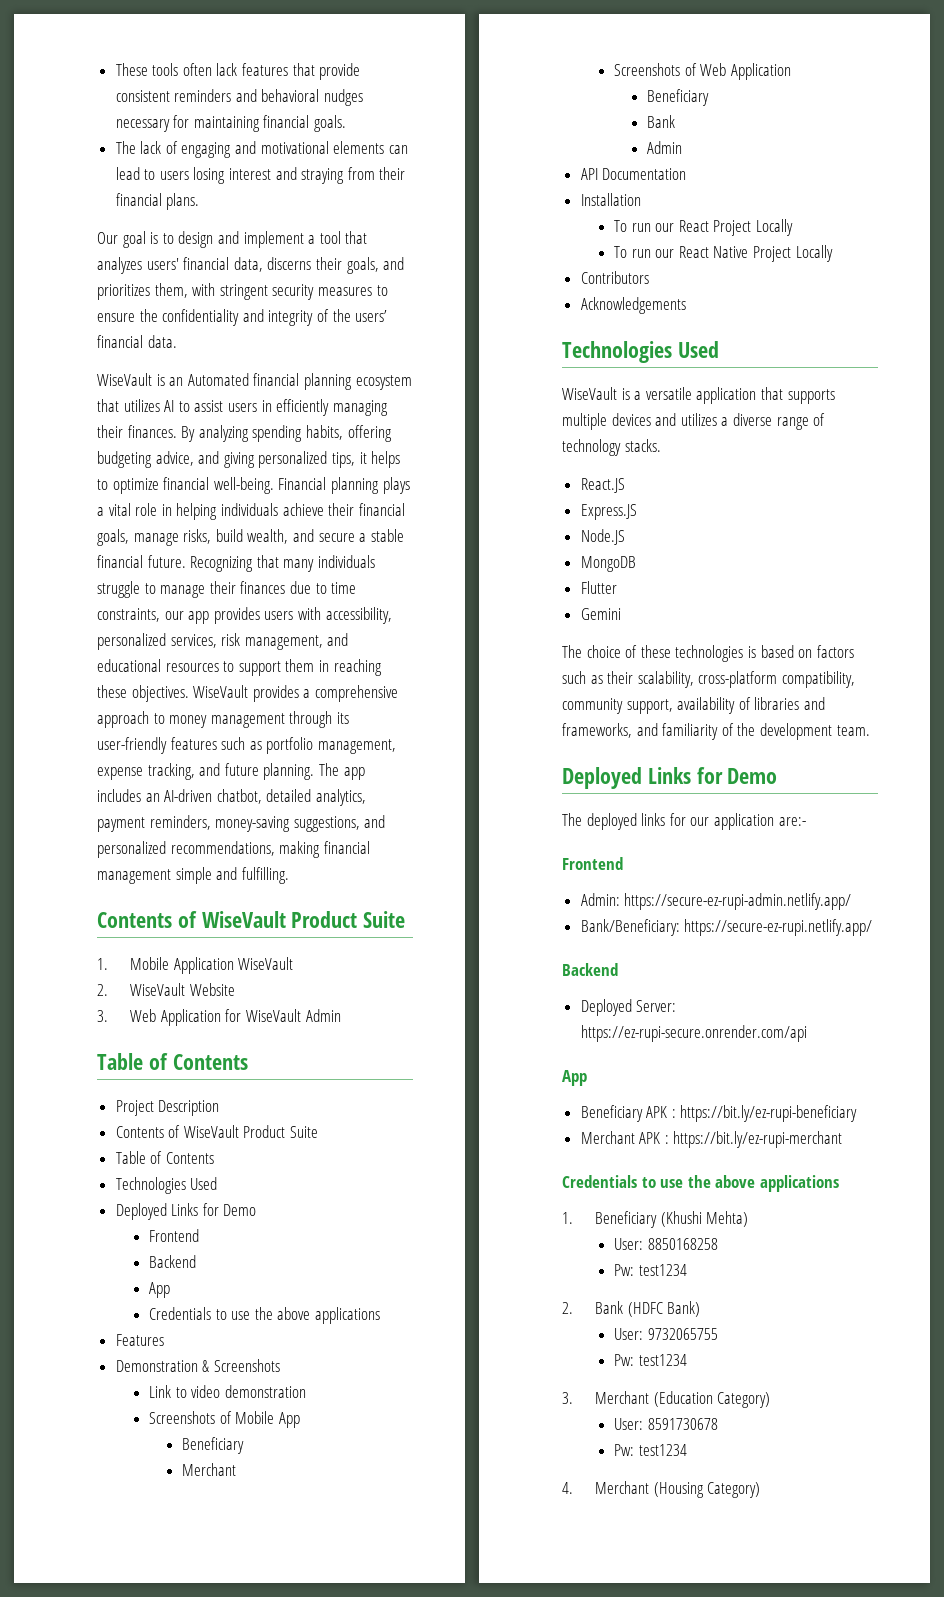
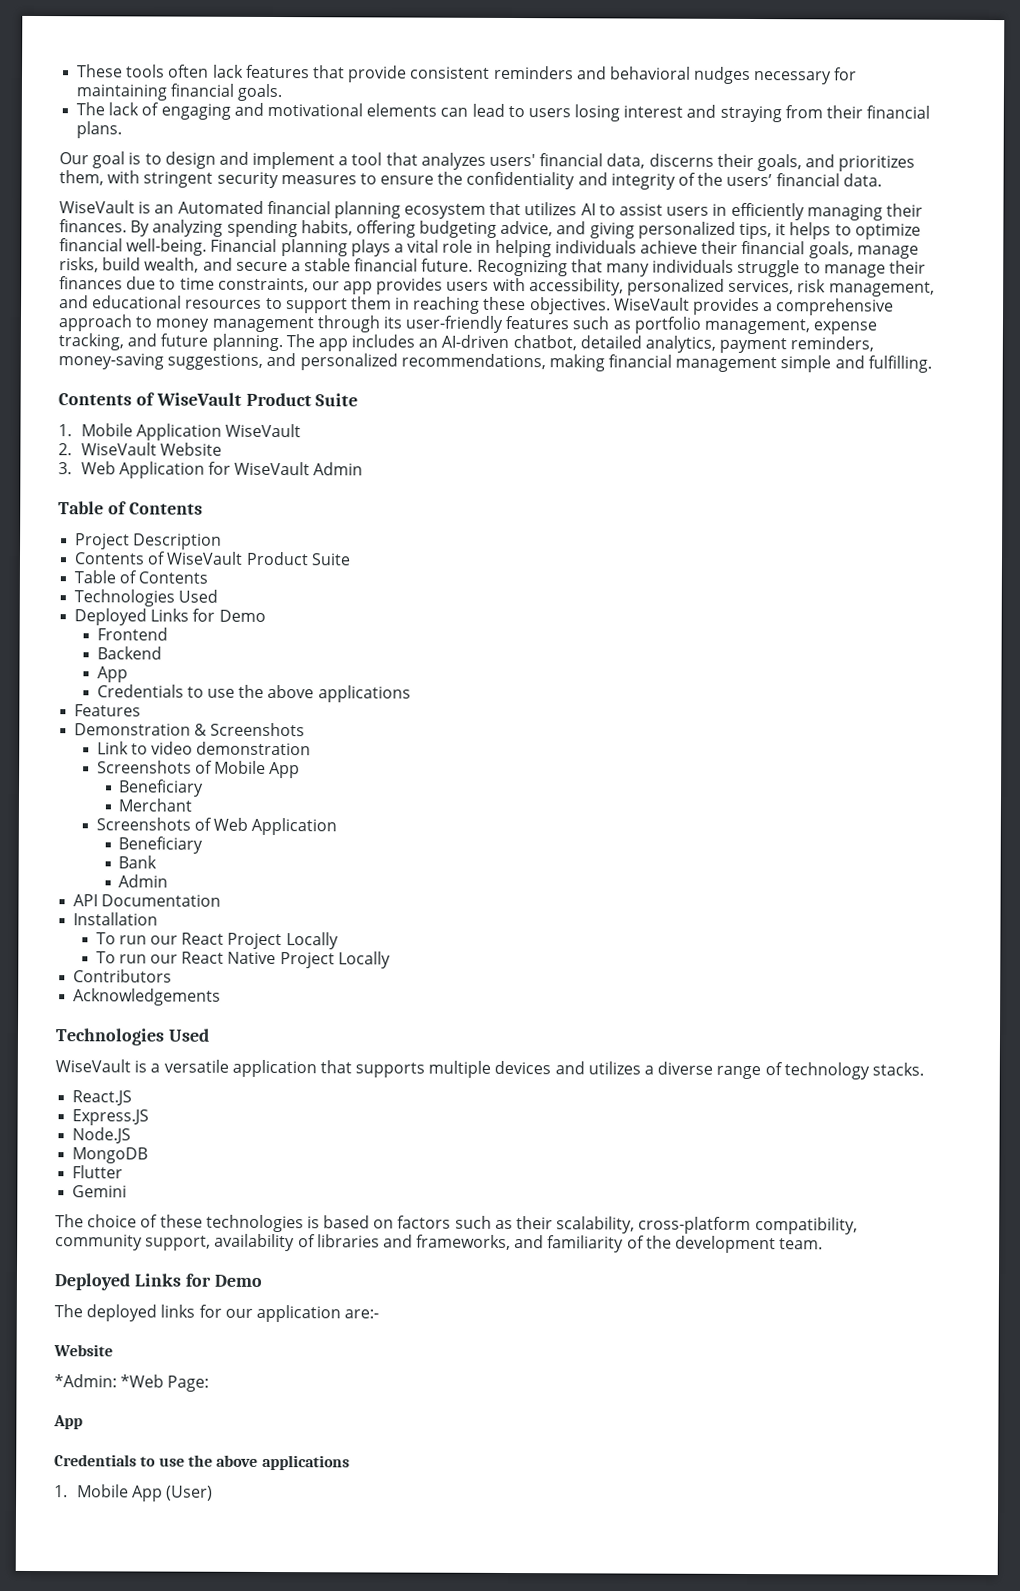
  The deployed links for our application are:-
- Frontend
- Admin: https://secure-ez-rupi-admin.netlify.app/
- Bank/Beneficiary: https://secure-ez-rupi.netlify.app/
- Backend
- Deployed Server: https://ez-rupi-secure.onrender.com/api
+ Website
+ *Admin: *Web Page:
  App
- Beneficiary APK : https://bit.ly/ez-rupi-beneficiary
- Merchant APK : https://bit.ly/ez-rupi-merchant
- 1. Beneficiary (Khushi Mehta)
- User: 8850168258
- Pw: test1234
- 2. Bank (HDFC Bank)
- User: 9732065755
- Pw: test1234
- 3. Merchant (Education Category)
- User: 8591730678
- Pw: test1234
- 4. Merchant (Housing Category)
+ 1. Mobile App (User)

